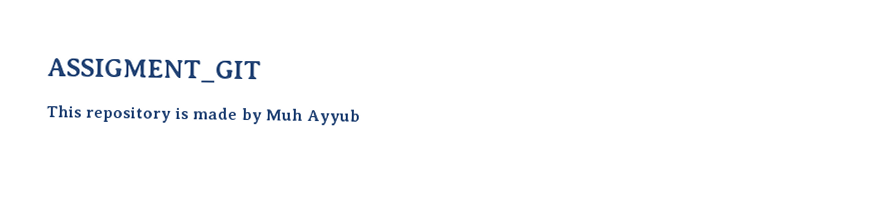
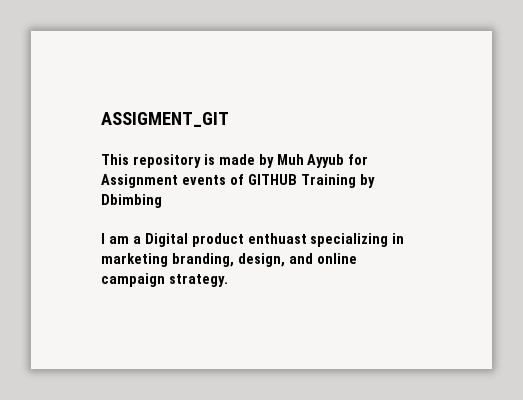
- This repository is made by Muh Ayyub
+ This repository is made by Muh Ayyub for Assignment events of GITHUB Training by Dbimbing
+ I am a Digital product enthuast specializing in marketing branding, design, and online campaign strategy.

